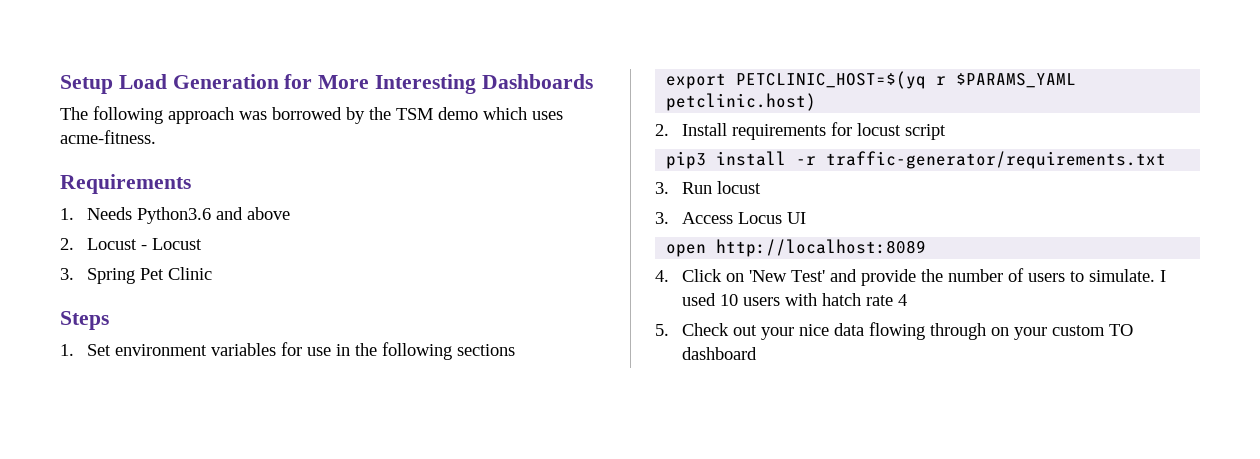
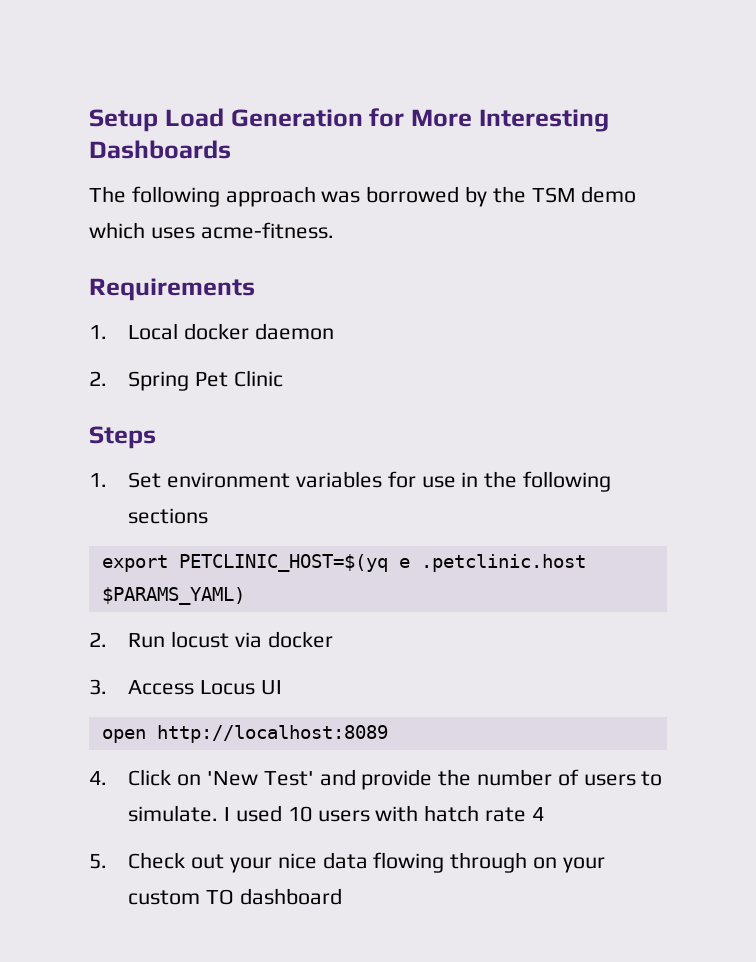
- 1. Needs Python3.6 and above
- 2. Locust - Locust
- 3. Spring Pet Clinic
+ 1. Local docker daemon
+ 2. Spring Pet Clinic
- export PETCLINIC_HOST=$(yq r $PARAMS_YAML petclinic.host)
- 2. Install requirements for locust script
- pip3 install -r traffic-generator/requirements.txt
- 3. Run locust
+ export PETCLINIC_HOST=$(yq e .petclinic.host $PARAMS_YAML)
+ 2. Run locust via docker

